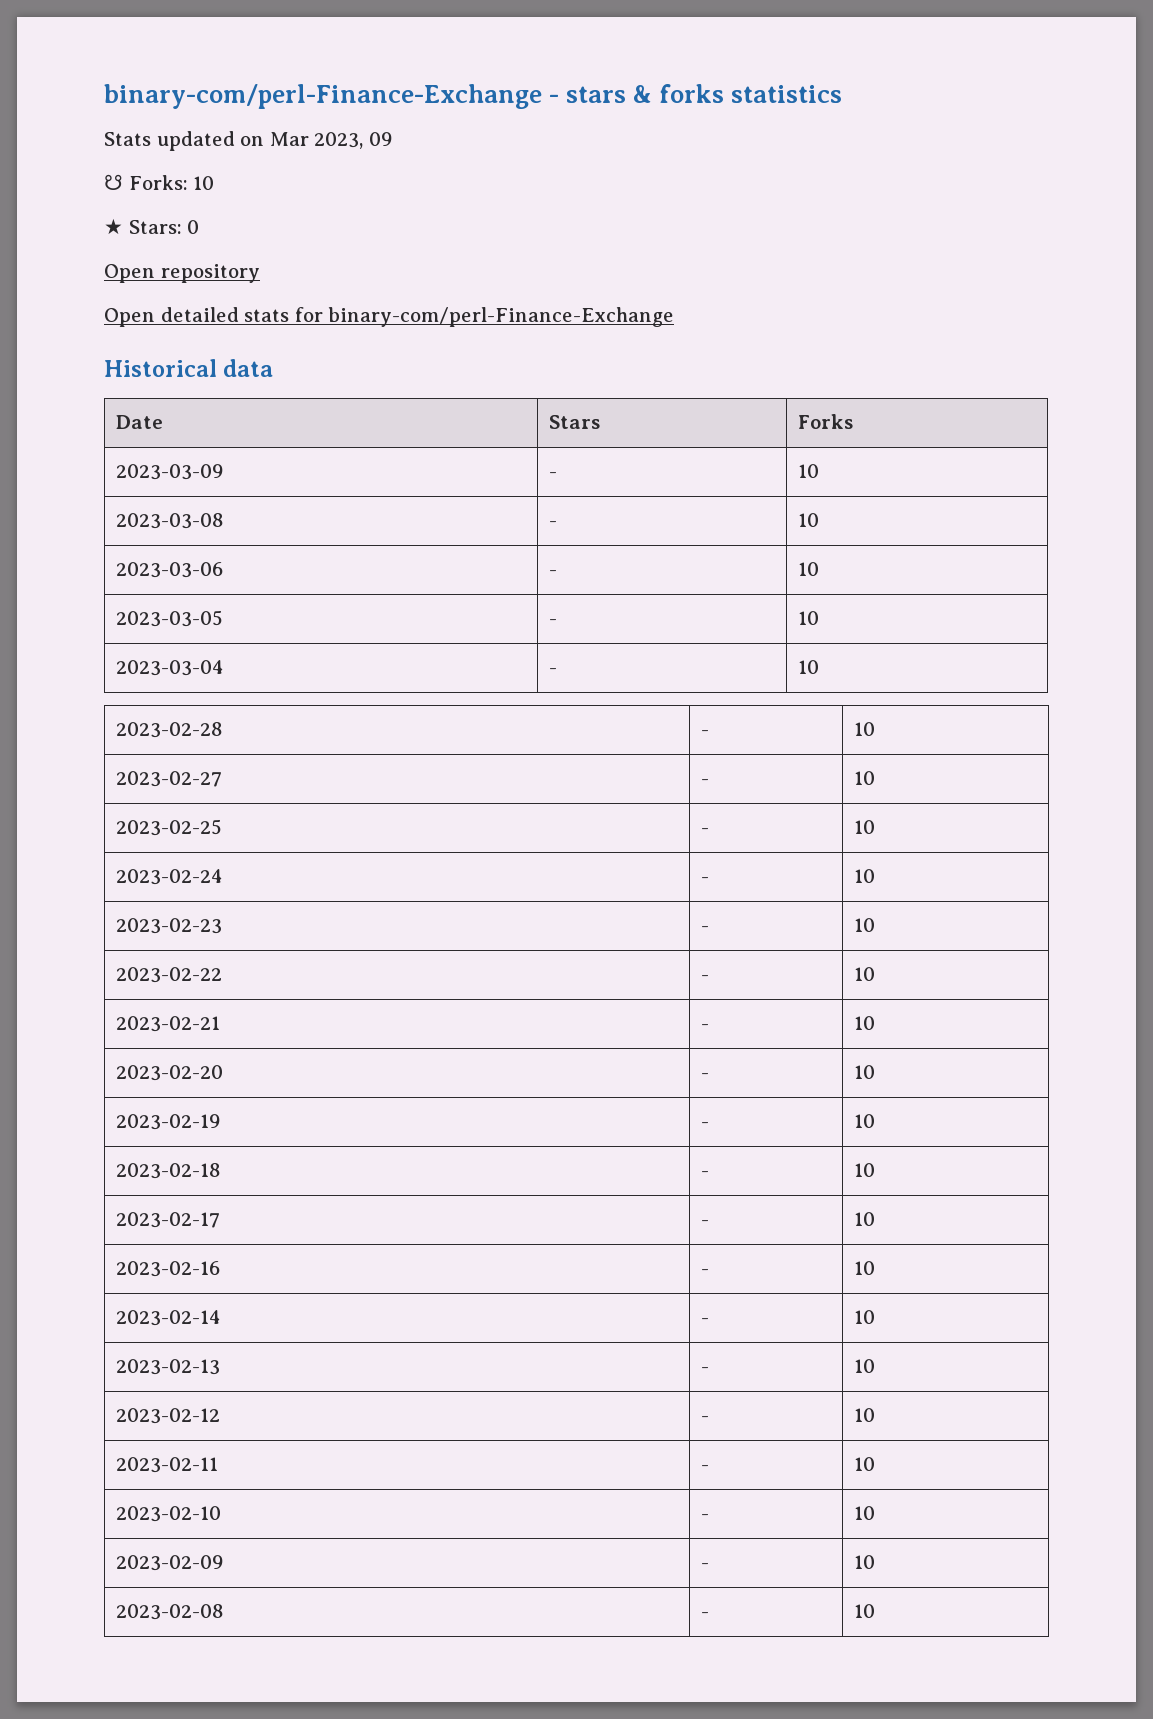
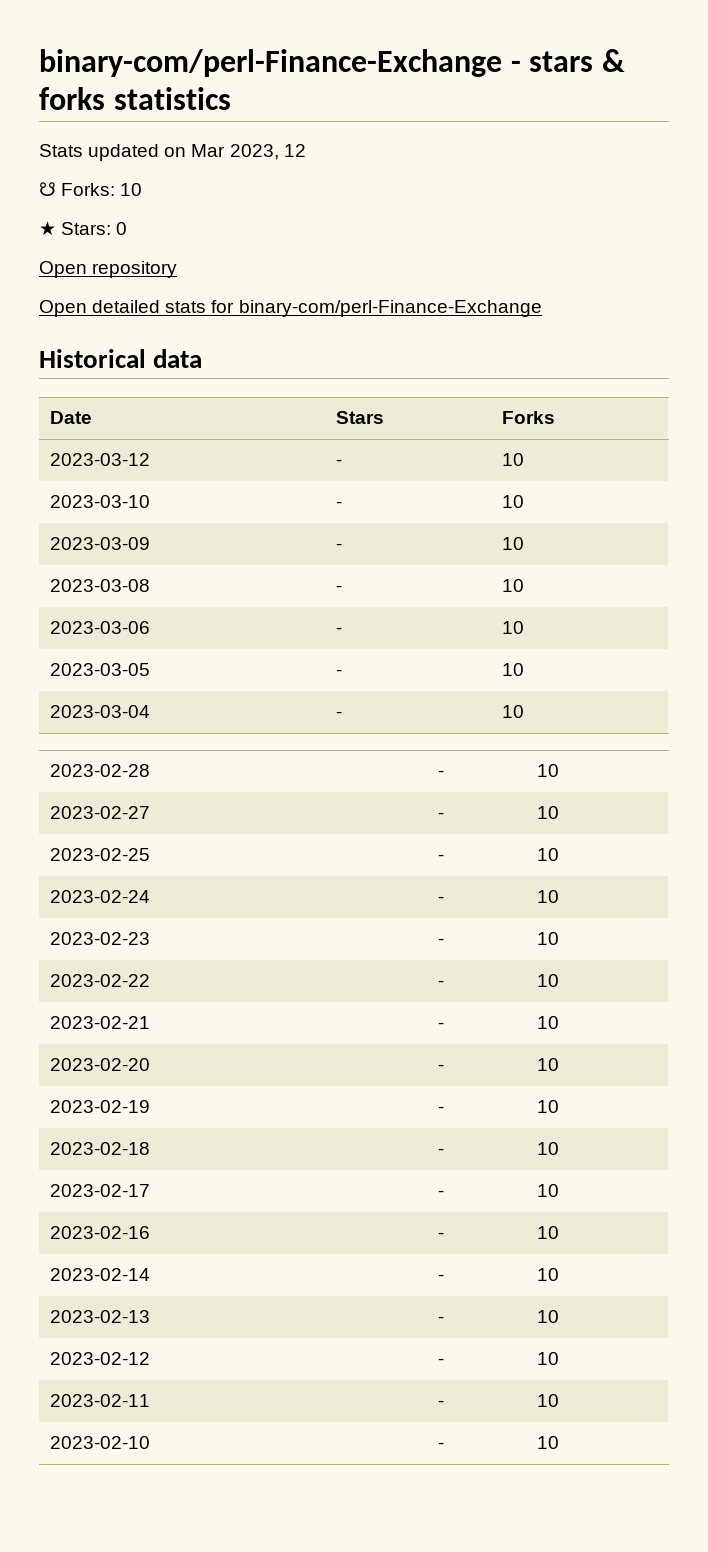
- Stats updated on Mar 2023, 09
+ Stats updated on Mar 2023, 12
+ 2023-03-12 | - | 10
+ 2023-03-10 | - | 10
- 2023-02-09 | - | 10
- 2023-02-08 | - | 10

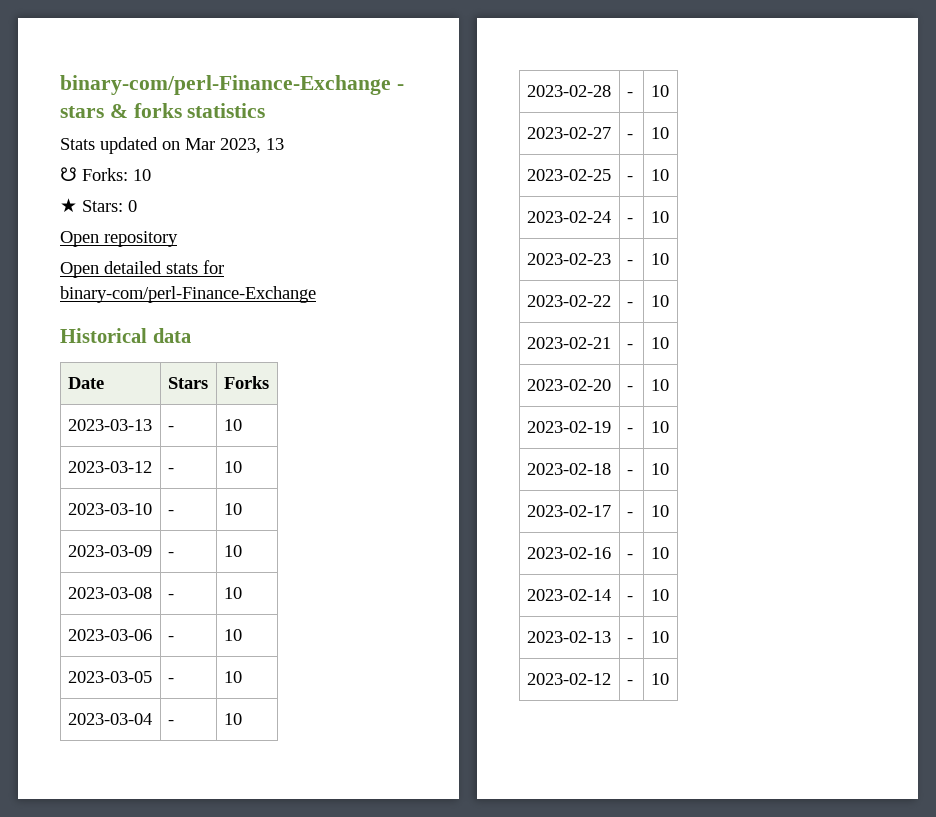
- Stats updated on Mar 2023, 12
+ Stats updated on Mar 2023, 13
+ 2023-03-13 | - | 10
- 2023-02-11 | - | 10
- 2023-02-10 | - | 10

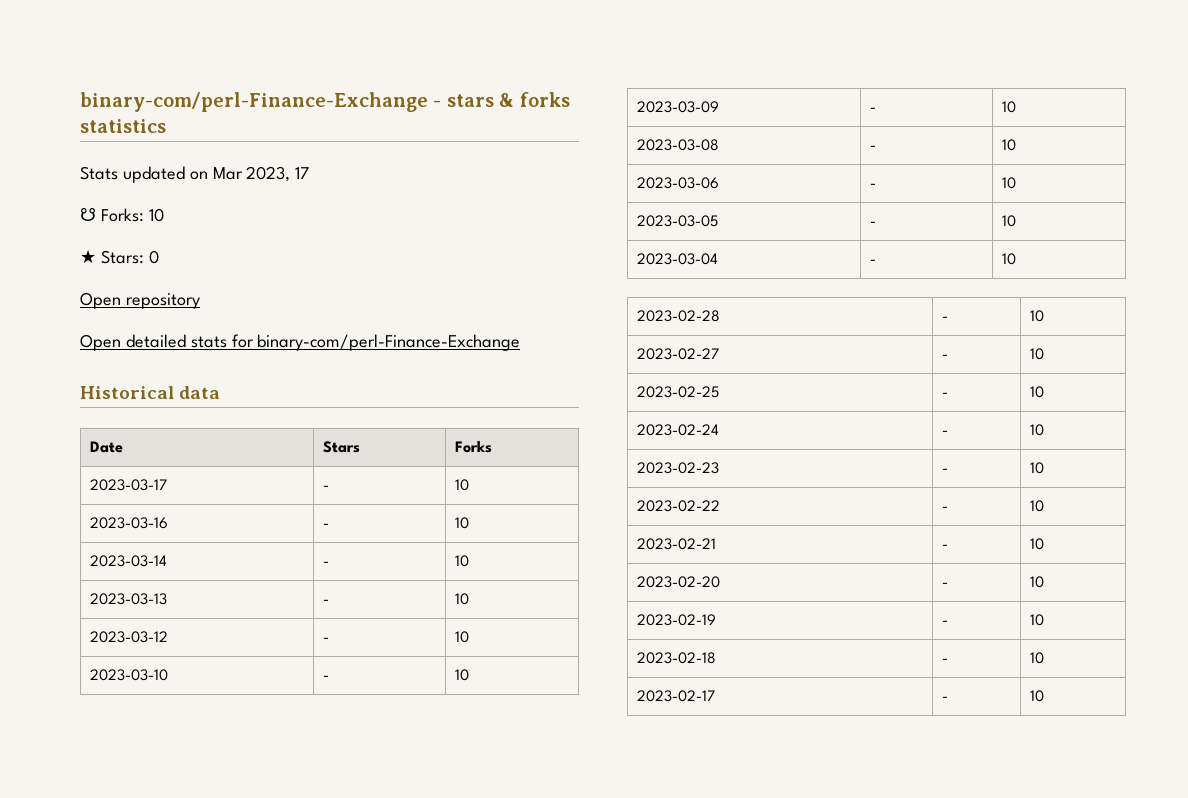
- Stats updated on Mar 2023, 13
+ Stats updated on Mar 2023, 17
+ 2023-03-17 | - | 10
+ 2023-03-16 | - | 10
+ 2023-03-14 | - | 10
- 2023-02-16 | - | 10
- 2023-02-14 | - | 10
- 2023-02-13 | - | 10
- 2023-02-12 | - | 10

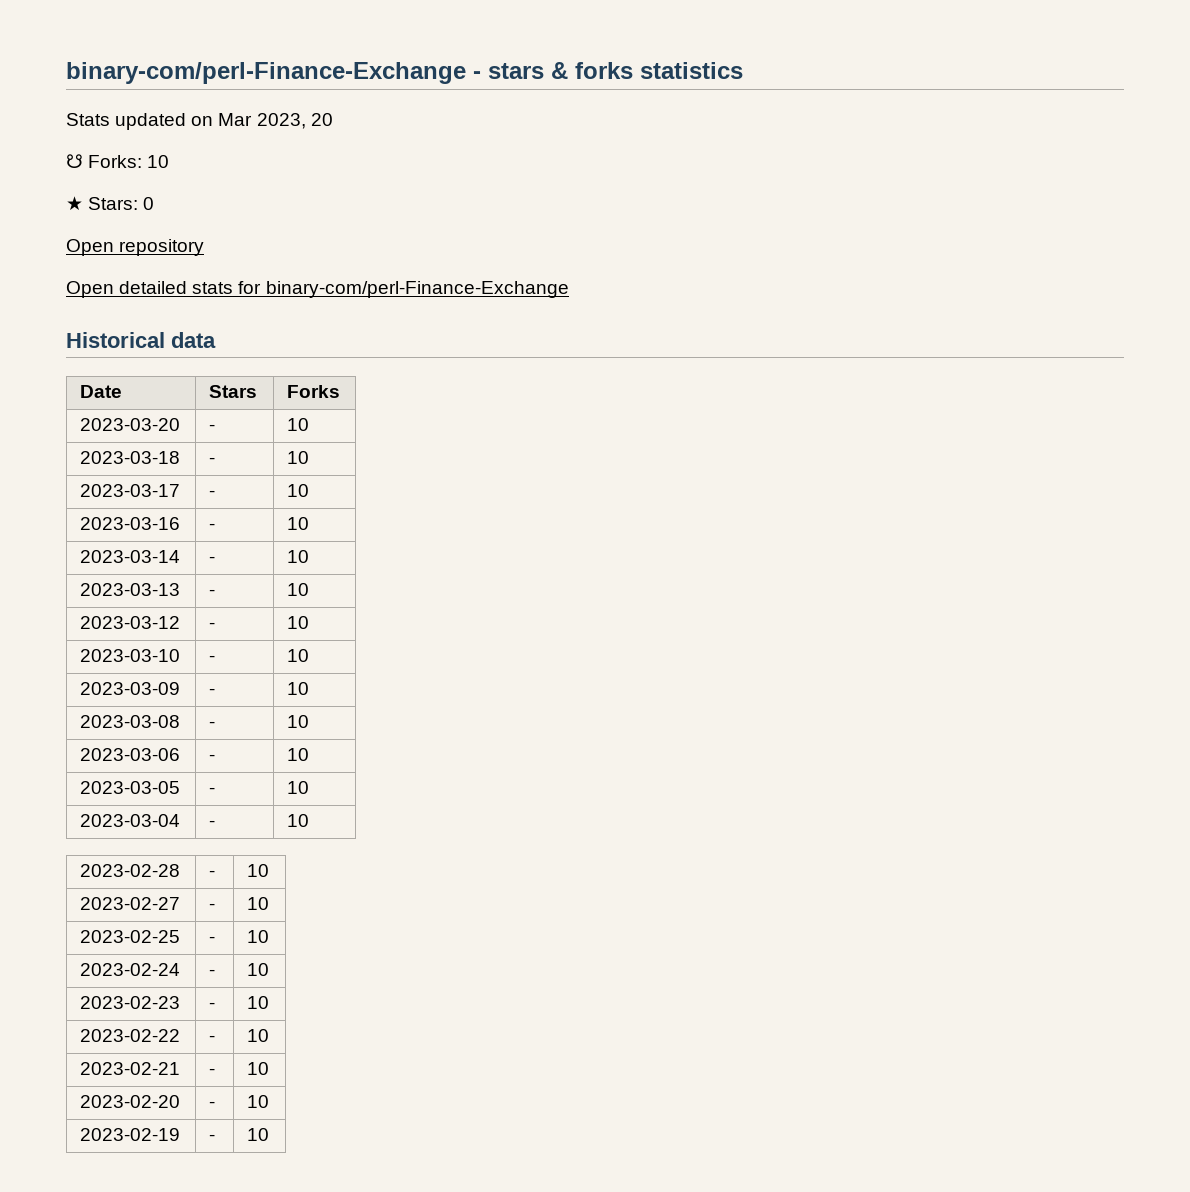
- Stats updated on Mar 2023, 17
+ Stats updated on Mar 2023, 20
+ 2023-03-20 | - | 10
+ 2023-03-18 | - | 10
- 2023-02-18 | - | 10
- 2023-02-17 | - | 10

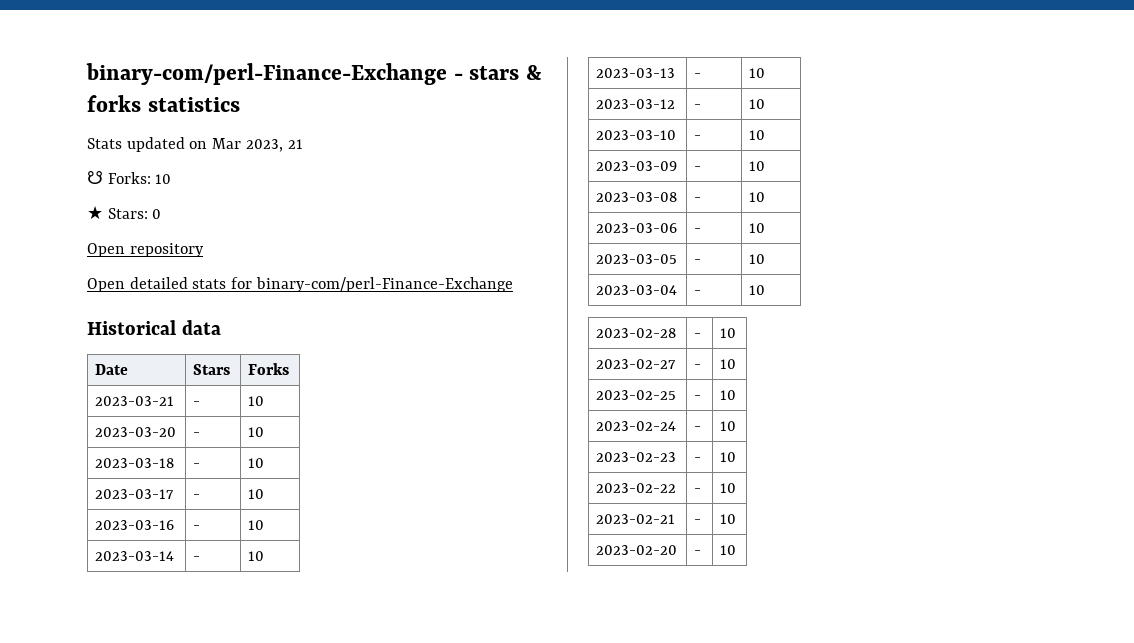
- Stats updated on Mar 2023, 20
+ Stats updated on Mar 2023, 21
+ 2023-03-21 | - | 10
- 2023-02-19 | - | 10

